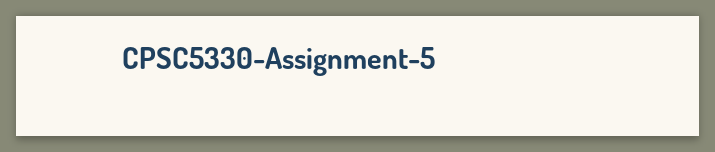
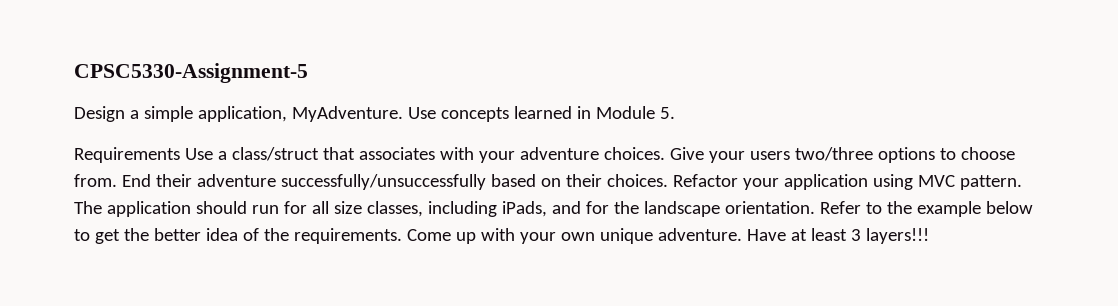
+ Design a simple application, MyAdventure. Use concepts learned in Module 5.
+ Requirements Use a class/struct that associates with your adventure choices. Give your users two/three options to choose from. End their adventure successfully/unsuccessfully based on their choices. Refactor your application using MVC pattern. The application should run for all size classes, including iPads, and for the landscape orientation. Refer to the example below to get the better idea of the requirements. Come up with your own unique adventure. Have at least 3 layers!!!

